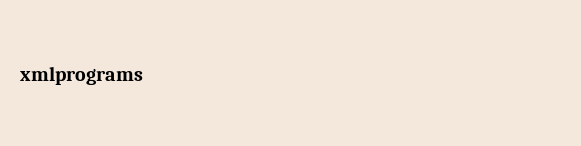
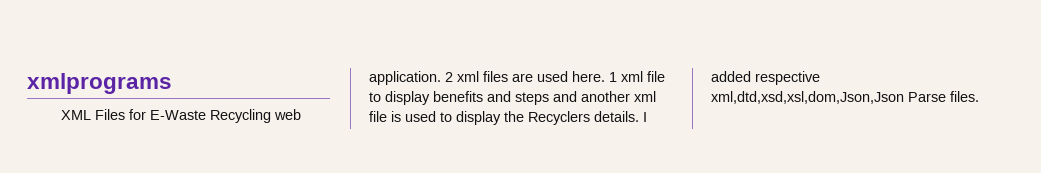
+ XML Files for E-Waste Recycling web application. 2 xml files are used here. 1 xml file to display benefits and steps and another xml file is used to display the Recyclers details. I added respective xml,dtd,xsd,xsl,dom,Json,Json Parse files.

